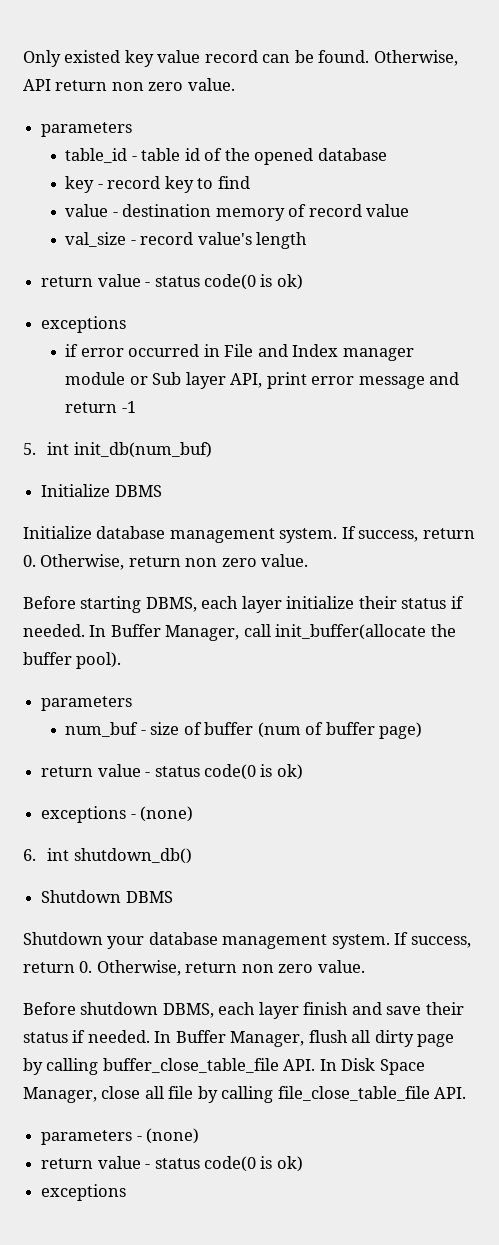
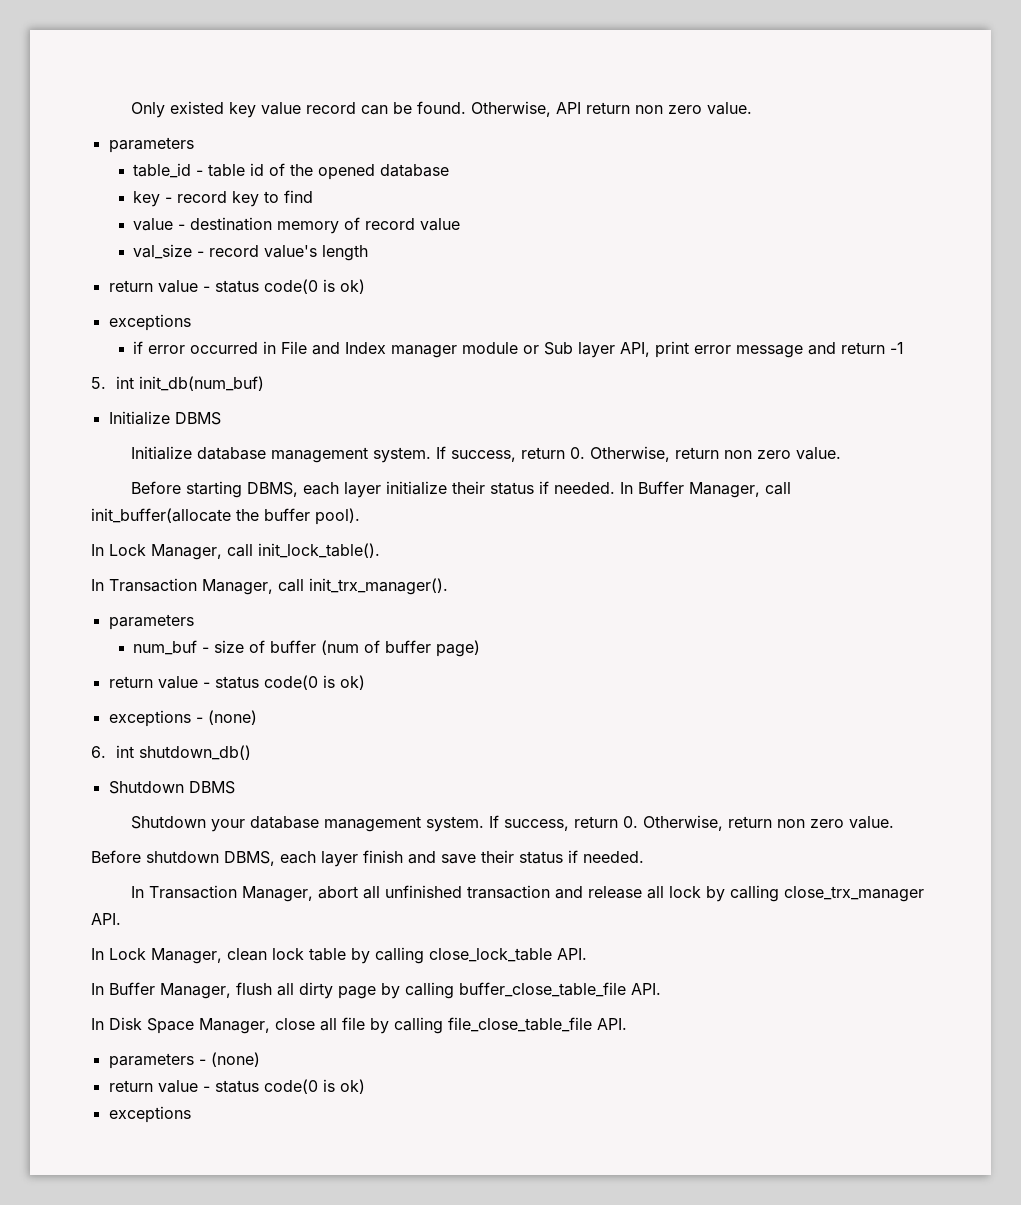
+ In Lock Manager, call init_lock_table().
+ In Transaction Manager, call init_trx_manager().
- Before shutdown DBMS, each layer finish and save their status if needed. In Buffer Manager, flush all dirty page by calling buffer_close_table_file API. In Disk Space Manager, close all file by calling file_close_table_file API.
+ Before shutdown DBMS, each layer finish and save their status if needed.
+ In Transaction Manager, abort all unfinished transaction and release all lock by calling close_trx_manager API.
+ In Lock Manager, clean lock table by calling close_lock_table API.
+ In Buffer Manager, flush all dirty page by calling buffer_close_table_file API.
+ In Disk Space Manager, close all file by calling file_close_table_file API.

